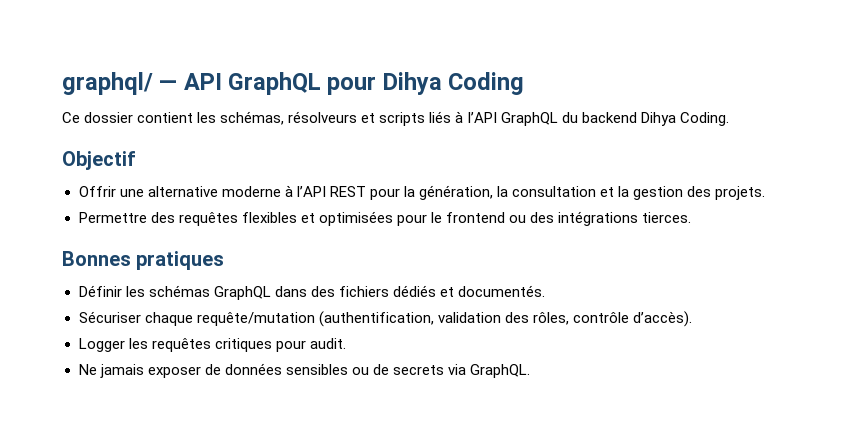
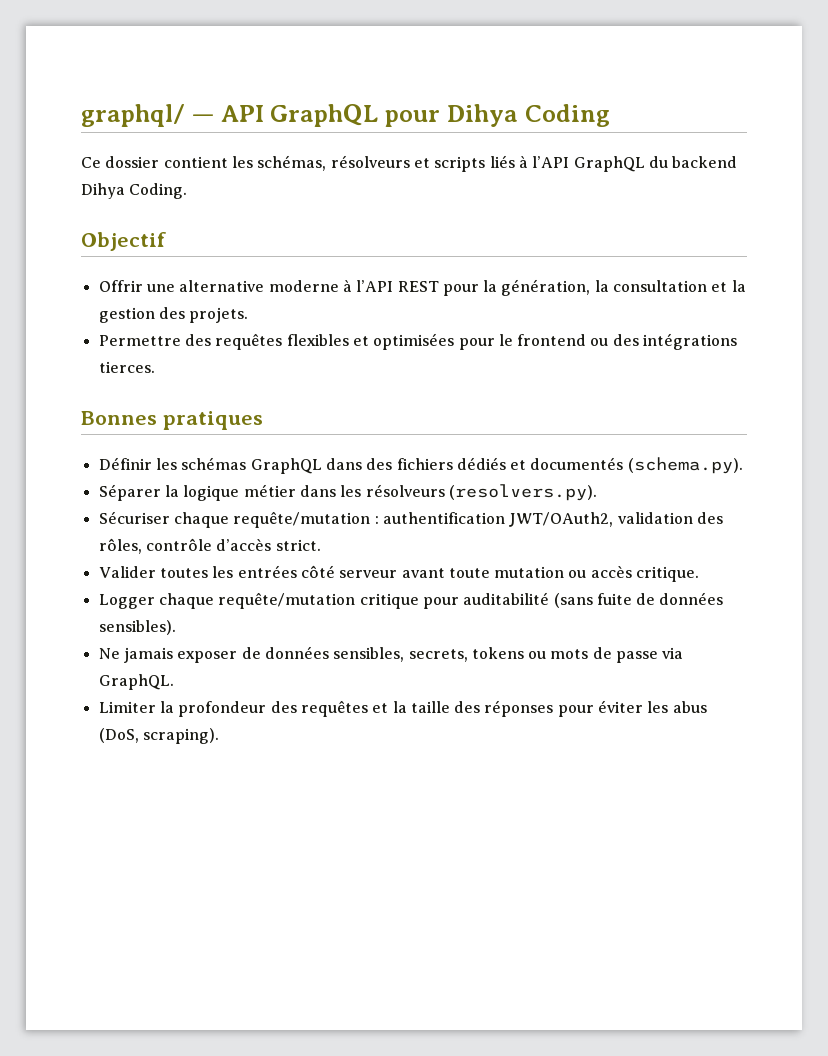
- Définir les schémas GraphQL dans des fichiers dédiés et documentés.
+ Définir les schémas GraphQL dans des fichiers dédiés et documentés (schema.py).
+ Séparer la logique métier dans les résolveurs (resolvers.py).
- Sécuriser chaque requête/mutation (authentification, validation des rôles, contrôle d’accès).
- Logger les requêtes critiques pour audit.
+ Sécuriser chaque requête/mutation : authentification JWT/OAuth2, validation des rôles, contrôle d’accès strict.
+ Valider toutes les entrées côté serveur avant toute mutation ou accès critique.
+ Logger chaque requête/mutation critique pour auditabilité (sans fuite de données sensibles).
- Ne jamais exposer de données sensibles ou de secrets via GraphQL.
+ Ne jamais exposer de données sensibles, secrets, tokens ou mots de passe via GraphQL.
+ Limiter la profondeur des requêtes et la taille des réponses pour éviter les abus (DoS, scraping).

